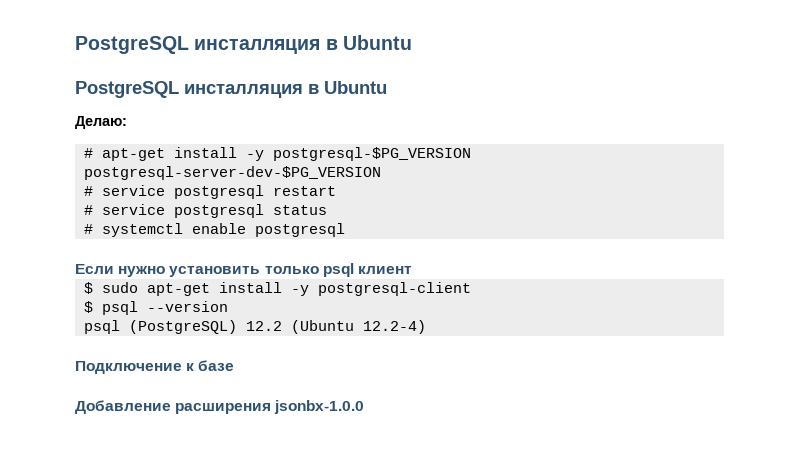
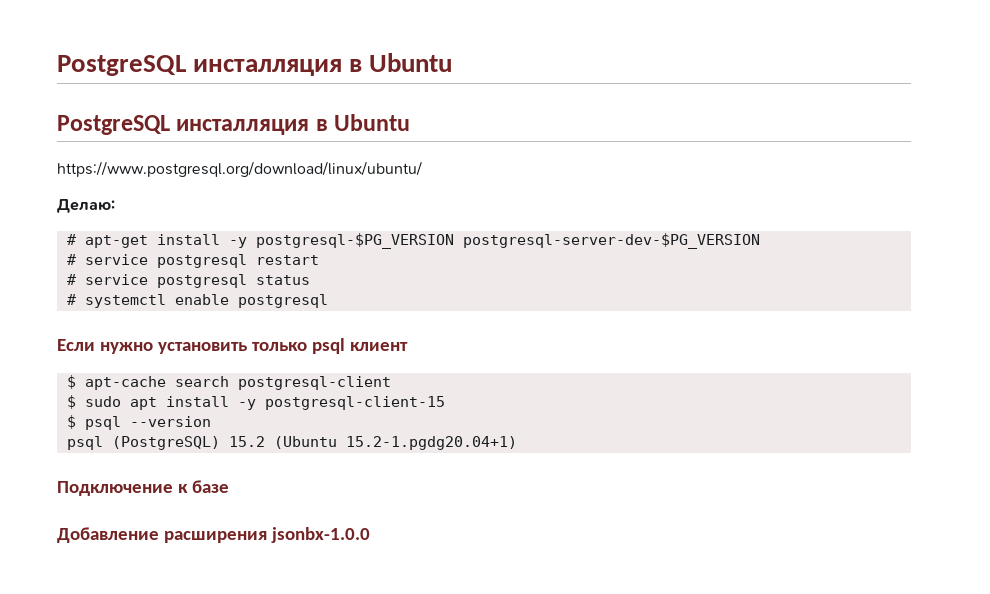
+ https://www.postgresql.org/download/linux/ubuntu/
+ $ apt-cache search postgresql-client
- $ sudo apt-get install -y postgresql-client
+ $ sudo apt install -y postgresql-client-15
- psql (PostgreSQL) 12.2 (Ubuntu 12.2-4)
+ psql (PostgreSQL) 15.2 (Ubuntu 15.2-1.pgdg20.04+1)

